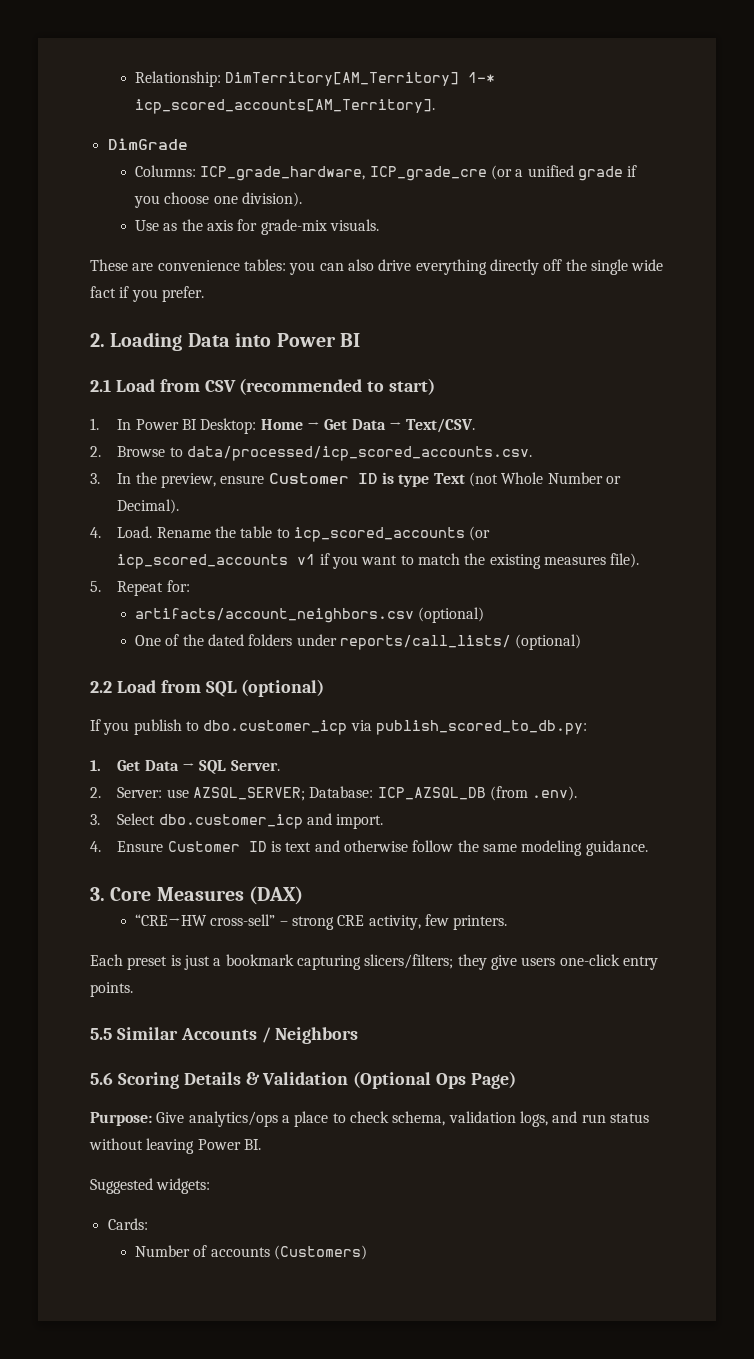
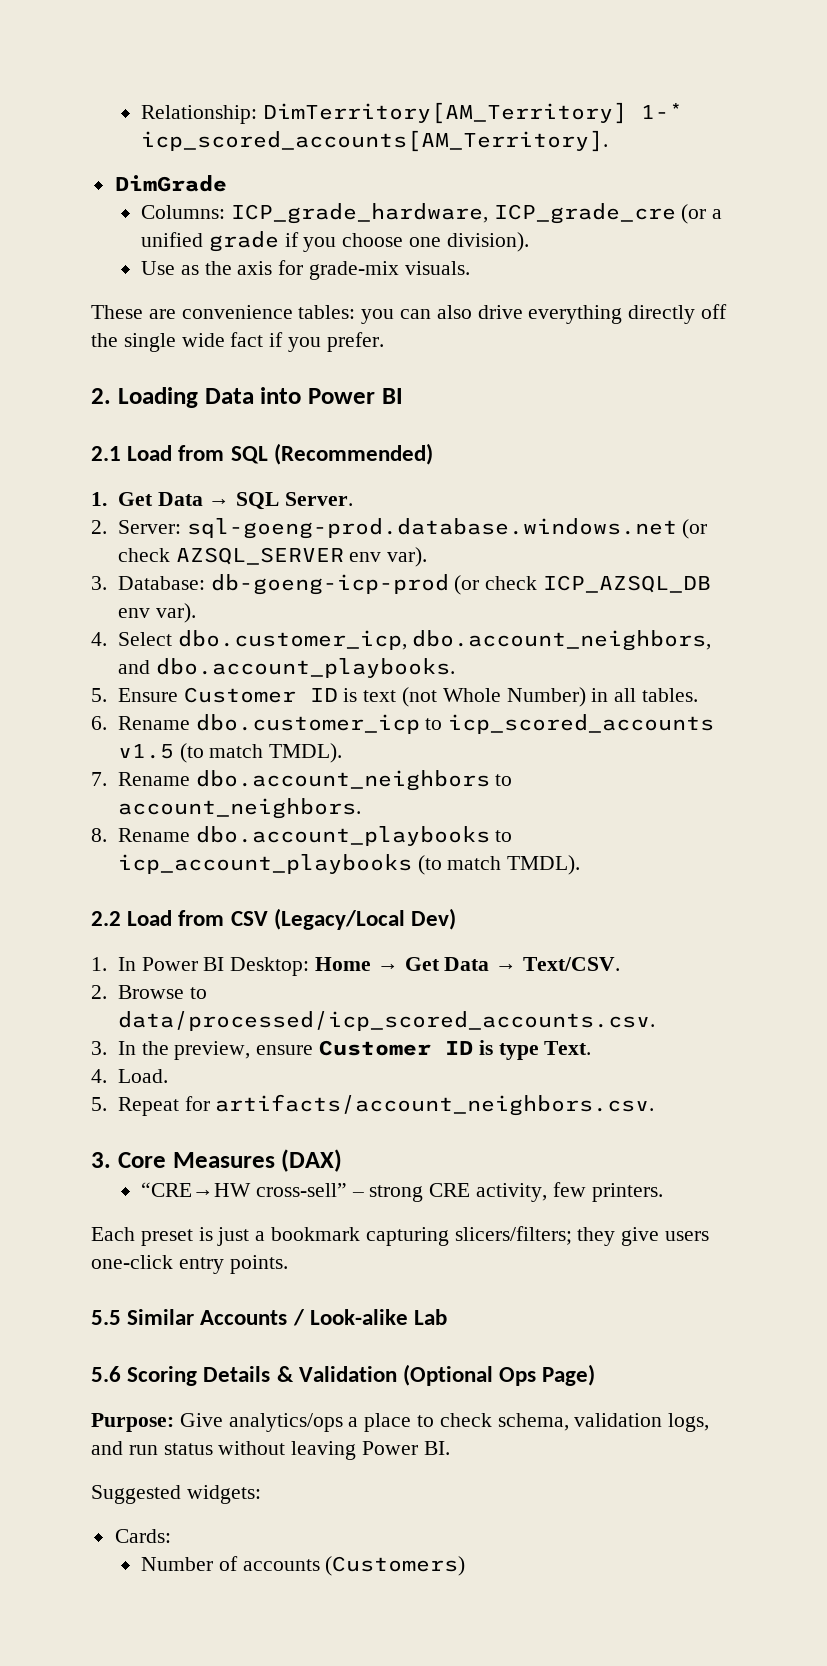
- 2.1 Load from CSV (recommended to start)
+ 2.1 Load from SQL (Recommended)
+ 1. Get Data → SQL Server.
+ 2. Server: sql-goeng-prod.database.windows.net (or check AZSQL_SERVER env var).
+ 3. Database: db-goeng-icp-prod (or check ICP_AZSQL_DB env var).
+ 4. Select dbo.customer_icp, dbo.account_neighbors, and dbo.account_playbooks.
+ 5. Ensure Customer ID is text (not Whole Number) in all tables.
+ 6. Rename dbo.customer_icp to icp_scored_accounts v1.5 (to match TMDL).
+ 7. Rename dbo.account_neighbors to account_neighbors.
+ 8. Rename dbo.account_playbooks to icp_account_playbooks (to match TMDL).
+ 2.2 Load from CSV (Legacy/Local Dev)
- 3. In the preview, ensure Customer ID is type Text (not Whole Number or Decimal).
- 4. Load. Rename the table to icp_scored_accounts (or icp_scored_accounts v1 if you want to match the existing measures file).
- 5. Repeat for:
- artifacts/account_neighbors.csv (optional)
- One of the dated folders under reports/call_lists/ (optional)
- 2.2 Load from SQL (optional)
- If you publish to dbo.customer_icp via publish_scored_to_db.py:
- 1. Get Data → SQL Server.
- 2. Server: use AZSQL_SERVER; Database: ICP_AZSQL_DB (from .env).
- 3. Select dbo.customer_icp and import.
- 4. Ensure Customer ID is text and otherwise follow the same modeling guidance.
+ 3. In the preview, ensure Customer ID is type Text.
+ 4. Load.
+ 5. Repeat for artifacts/account_neighbors.csv.
- 5.5 Similar Accounts / Neighbors
+ 5.5 Similar Accounts / Look-alike Lab

